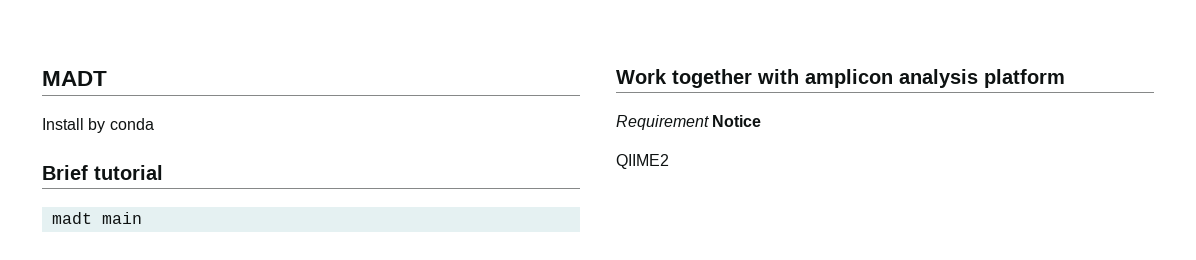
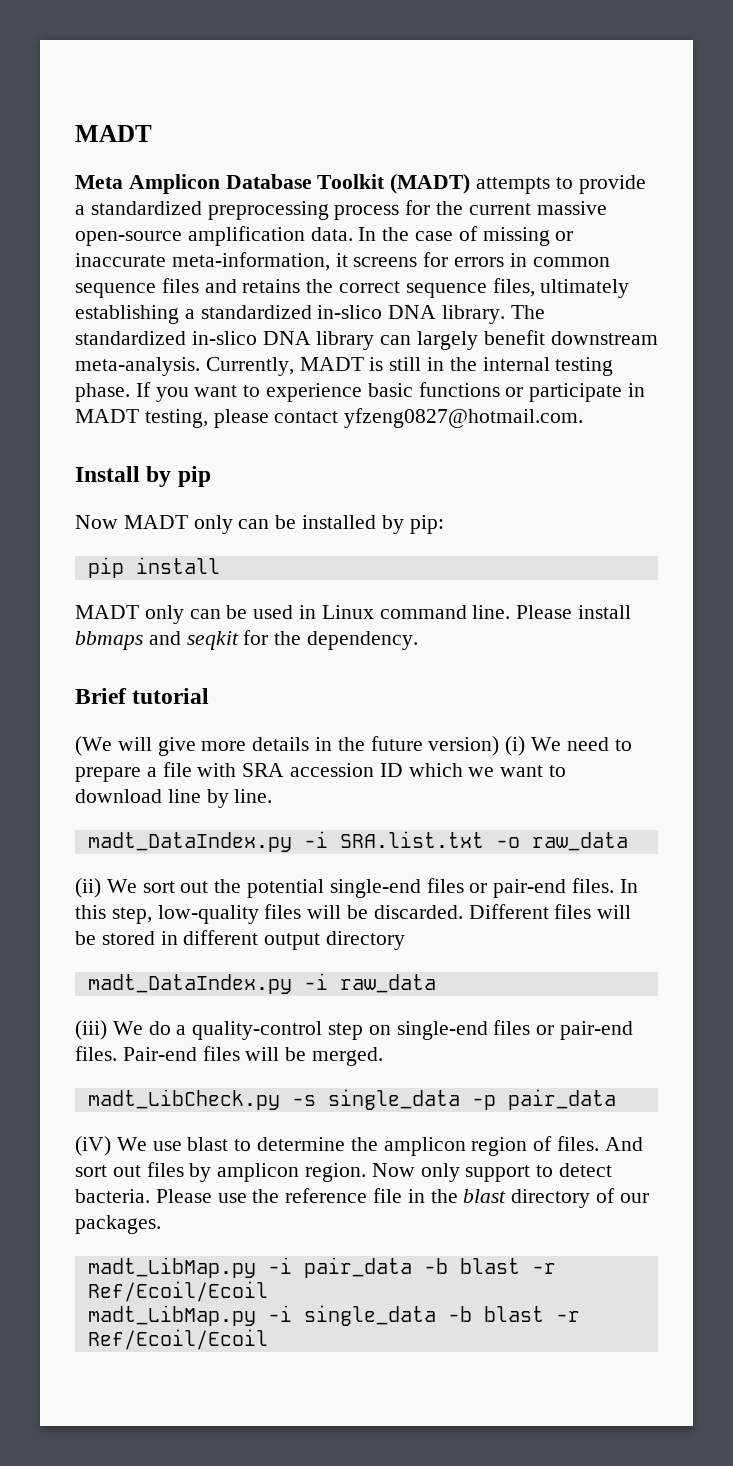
- Install by conda
+ Meta Amplicon Database Toolkit (MADT) attempts to provide a standardized preprocessing process for the current massive open-source amplification data. In the case of missing or inaccurate meta-information, it screens for errors in common sequence files and retains the correct sequence files, ultimately establishing a standardized in-slico DNA library. The standardized in-slico DNA library can largely benefit downstream meta-analysis. Currently, MADT is still in the internal testing phase. If you want to experience basic functions or participate in MADT testing, please contact yfzeng0827@hotmail.com.
+ Install by pip
+ Now MADT only can be installed by pip:
+ pip install
+ MADT only can be used in Linux command line. Please install bbmaps and seqkit for the dependency.
  Brief tutorial
- madt main
- Work together with amplicon analysis platform
- Requirement Notice
- QIIME2
+ (We will give more details in the future version) (i) We need to prepare a file with SRA accession ID which we want to download line by line.
+ madt_DataIndex.py -i SRA.list.txt -o raw_data
+ (ii) We sort out the potential single-end files or pair-end files. In this step, low-quality files will be discarded. Different files will be stored in different output directory
+ madt_DataIndex.py -i raw_data
+ (iii) We do a quality-control step on single-end files or pair-end files. Pair-end files will be merged.
+ madt_LibCheck.py -s single_data -p pair_data
+ (iV) We use blast to determine the amplicon region of files. And sort out files by amplicon region. Now only support to detect bacteria. Please use the reference file in the blast directory of our packages.
+ madt_LibMap.py -i pair_data -b blast -r Ref/Ecoil/Ecoil
+ madt_LibMap.py -i single_data -b blast -r Ref/Ecoil/Ecoil

